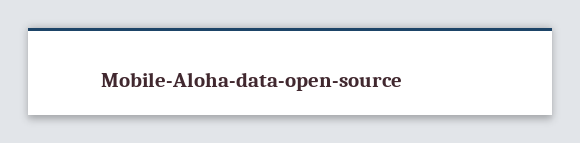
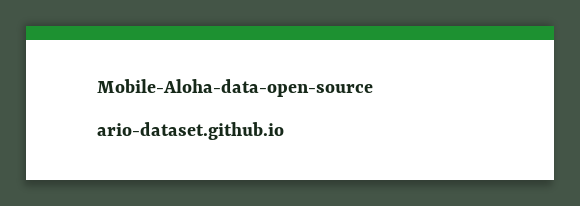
+ ario-dataset.github.io

